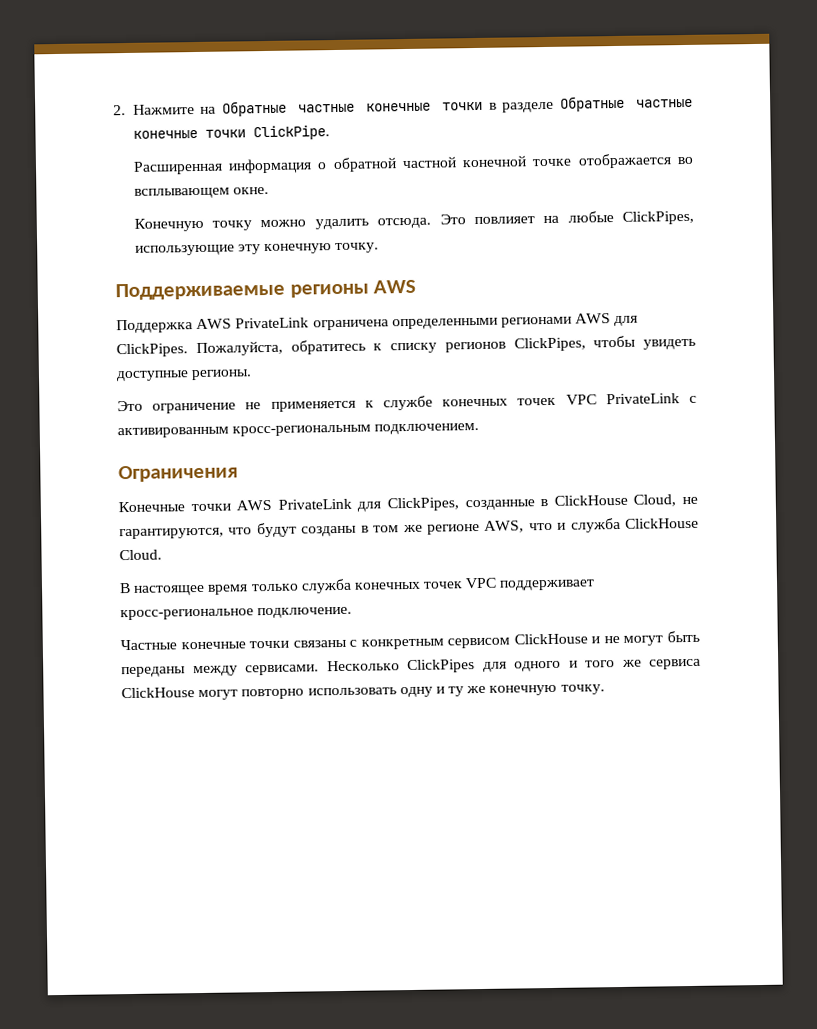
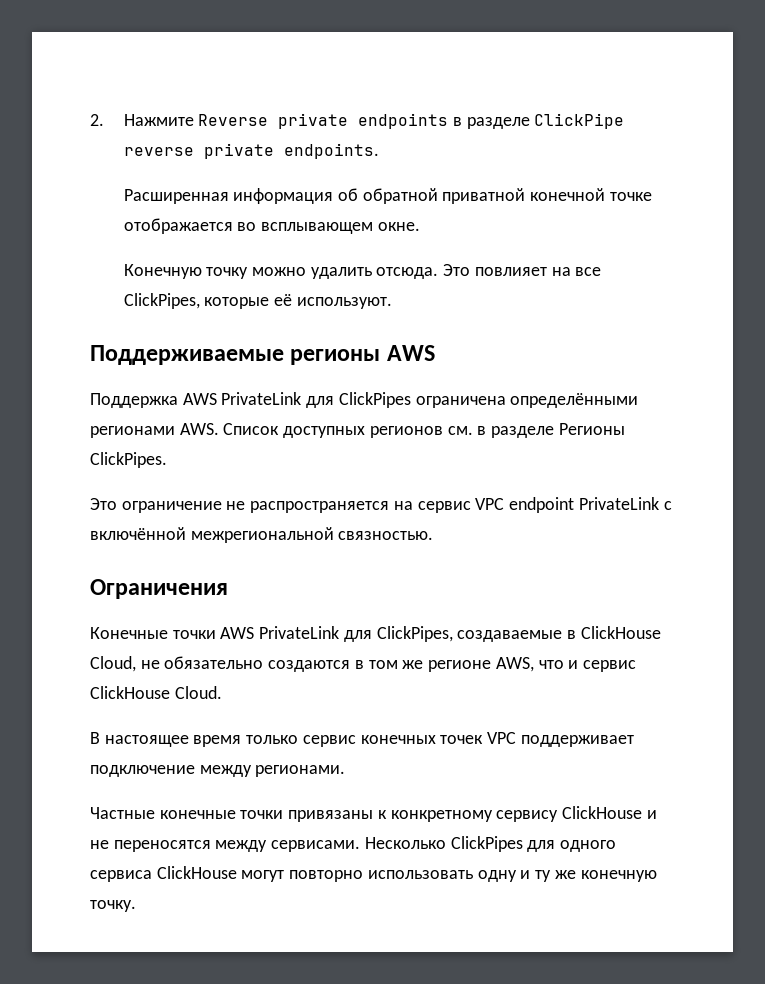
- 2. Нажмите на Обратные частные конечные точки в разделе Обратные частные конечные точки ClickPipe.
+ 2. Нажмите Reverse private endpoints в разделе ClickPipe reverse private endpoints.
- Расширенная информация о обратной частной конечной точке отображается во всплывающем окне.
+ Расширенная информация об обратной приватной конечной точке отображается во всплывающем окне.
- Это повлияет на любые ClickPipes, использующие эту конечную точку.
+ Это повлияет на все ClickPipes, которые её используют.
- Поддержка AWS PrivateLink ограничена определенными регионами AWS для ClickPipes. Пожалуйста, обратитесь к списку регионов ClickPipes, чтобы увидеть доступные регионы.
- Это ограничение не применяется к службе конечных точек VPC PrivateLink с активированным кросс-региональным подключением.
+ Поддержка AWS PrivateLink для ClickPipes ограничена определёнными регионами AWS. Список доступных регионов см. в разделе Регионы ClickPipes.
+ Это ограничение не распространяется на сервис VPC endpoint PrivateLink с включённой межрегиональной связностью.
- Конечные точки AWS PrivateLink для ClickPipes, созданные в ClickHouse Cloud, не гарантируются, что будут созданы в том же регионе AWS, что и служба ClickHouse Cloud.
+ Конечные точки AWS PrivateLink для ClickPipes, создаваемые в ClickHouse Cloud, не обязательно создаются в том же регионе AWS, что и сервис ClickHouse Cloud.
- В настоящее время только служба конечных точек VPC поддерживает кросс-региональное подключение.
+ В настоящее время только сервис конечных точек VPC поддерживает подключение между регионами.
- Частные конечные точки связаны с конкретным сервисом ClickHouse и не могут быть переданы между сервисами.
+ Частные конечные точки привязаны к конкретному сервису ClickHouse и не переносятся между сервисами.
- Несколько ClickPipes для одного и того же сервиса ClickHouse могут повторно использовать одну и ту же конечную точку.
+ Несколько ClickPipes для одного сервиса ClickHouse могут повторно использовать одну и ту же конечную точку.

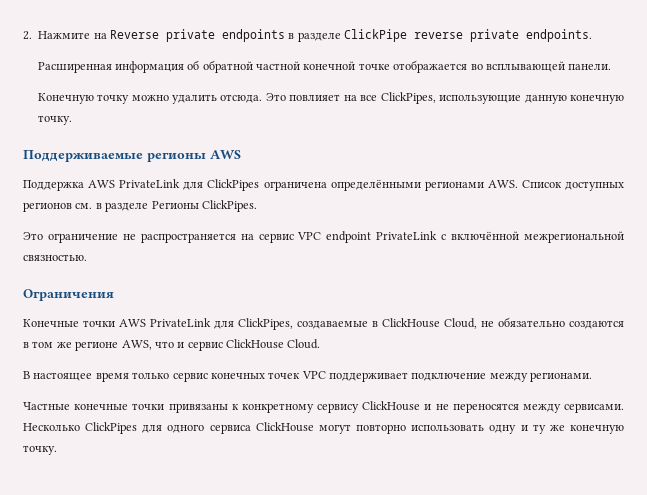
- 2. Нажмите Reverse private endpoints в разделе ClickPipe reverse private endpoints.
+ 2. Нажмите на Reverse private endpoints в разделе ClickPipe reverse private endpoints.
- Расширенная информация об обратной приватной конечной точке отображается во всплывающем окне.
+ Расширенная информация об обратной частной конечной точке отображается во всплывающей панели.
- Это повлияет на все ClickPipes, которые её используют.
+ Это повлияет на все ClickPipes, использующие данную конечную точку.

